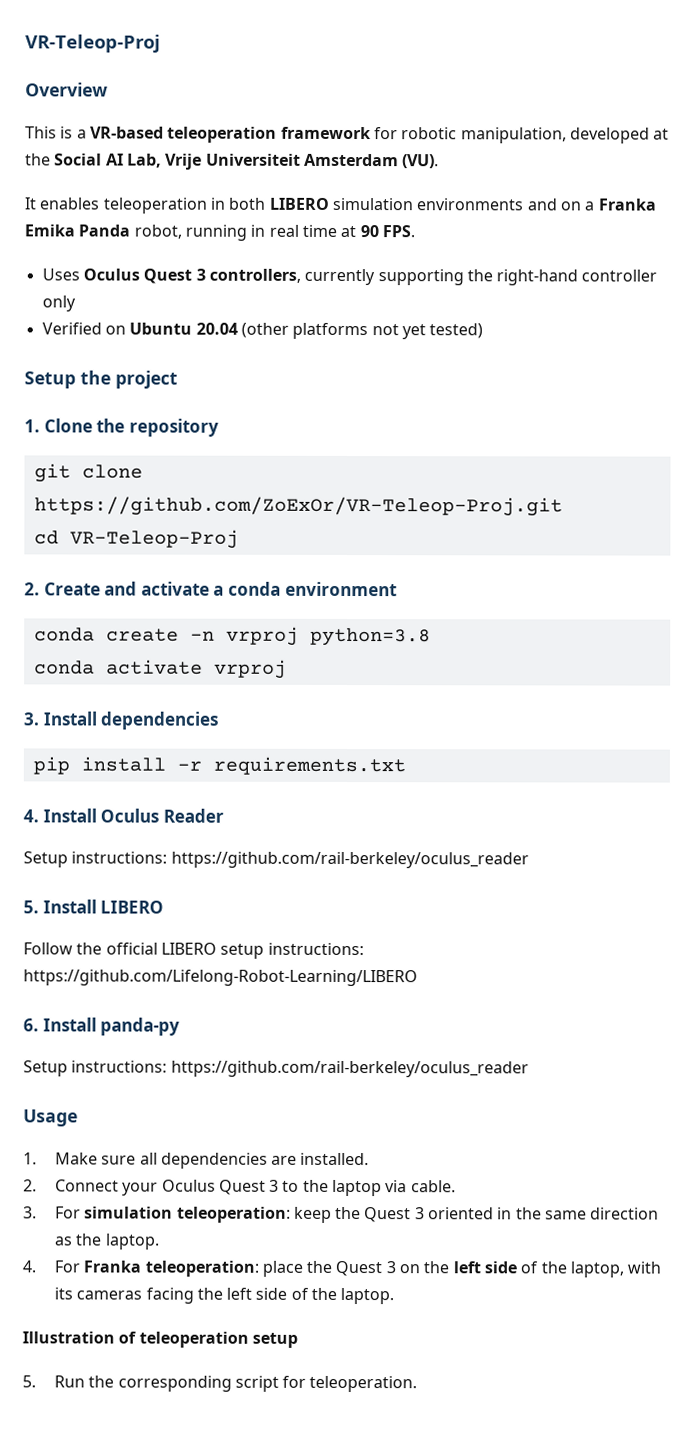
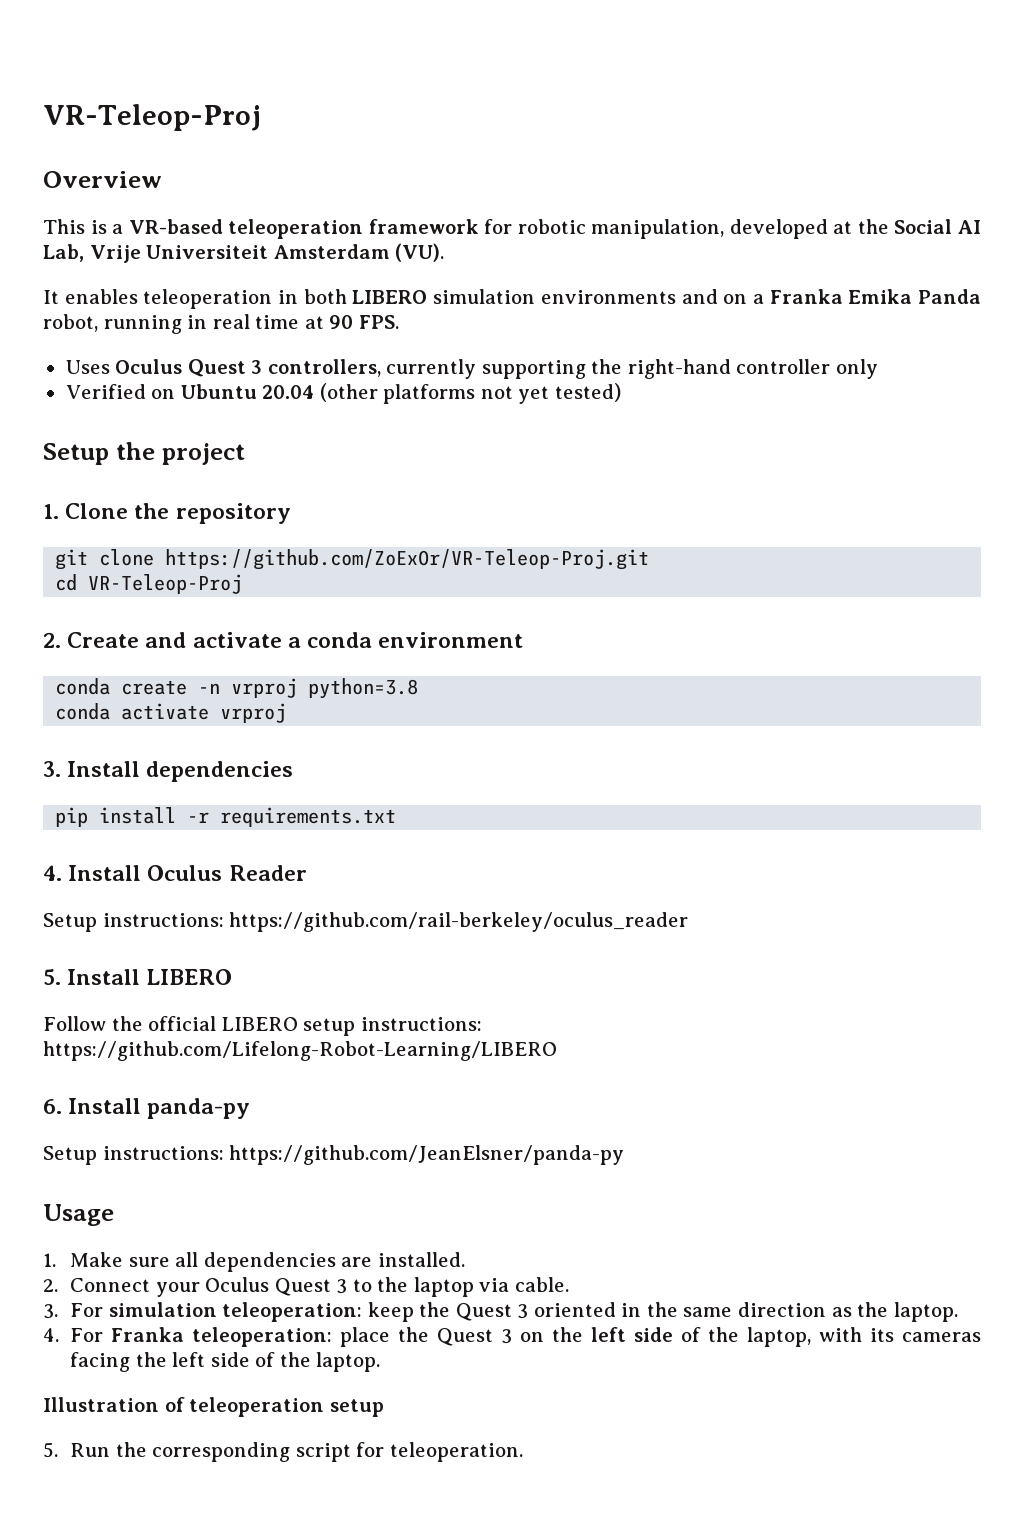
  6. Install panda-py
- Setup instructions: https://github.com/rail-berkeley/oculus_reader
+ Setup instructions: https://github.com/JeanElsner/panda-py

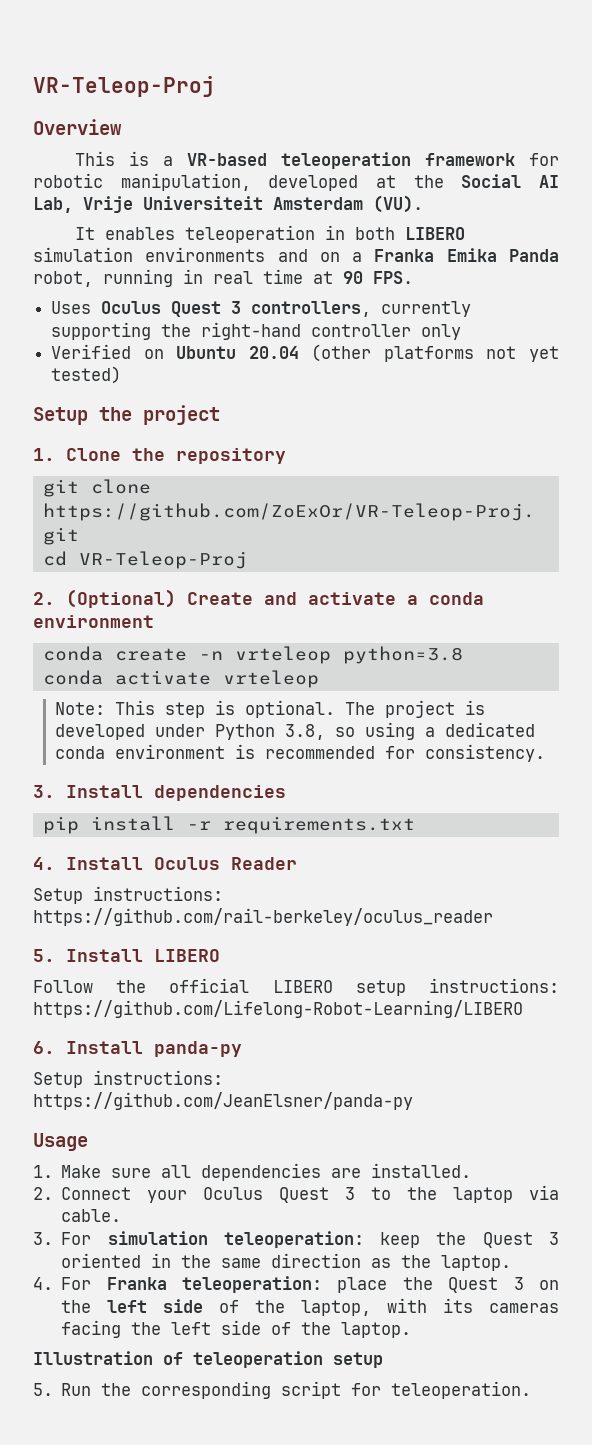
- 2. Create and activate a conda environment
+ 2. (Optional) Create and activate a conda environment
- conda create -n vrproj python=3.8
+ conda create -n vrteleop python=3.8
- conda activate vrproj
+ conda activate vrteleop
+ Note: This step is optional. The project is developed under Python 3.8, so using a dedicated conda environment is recommended for consistency.

